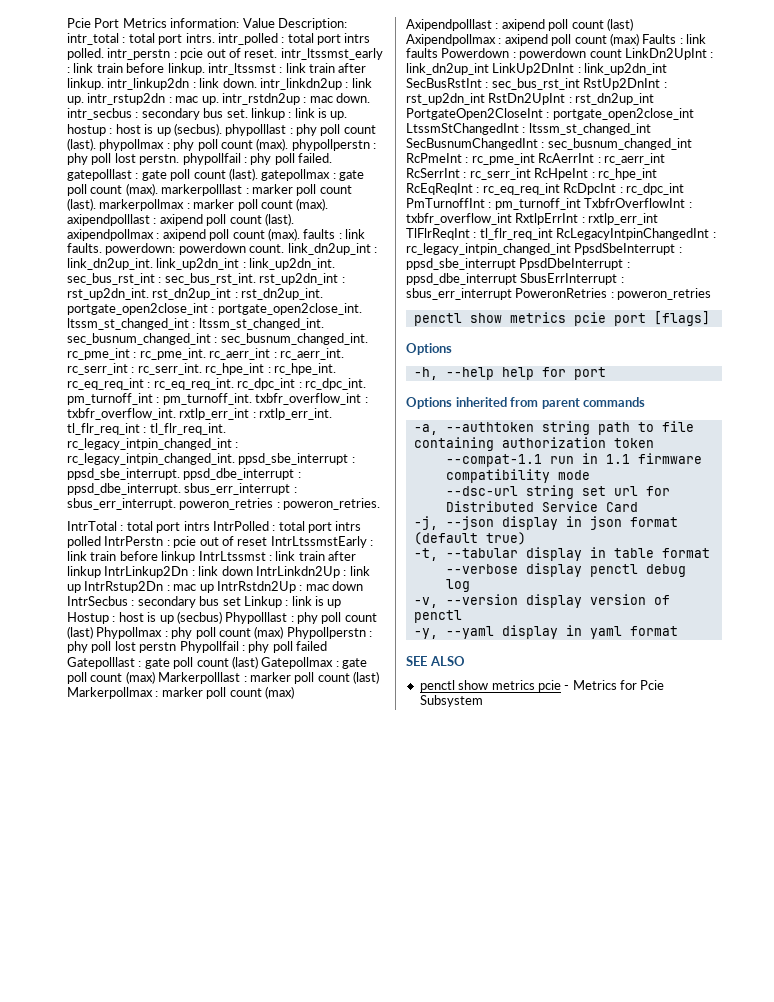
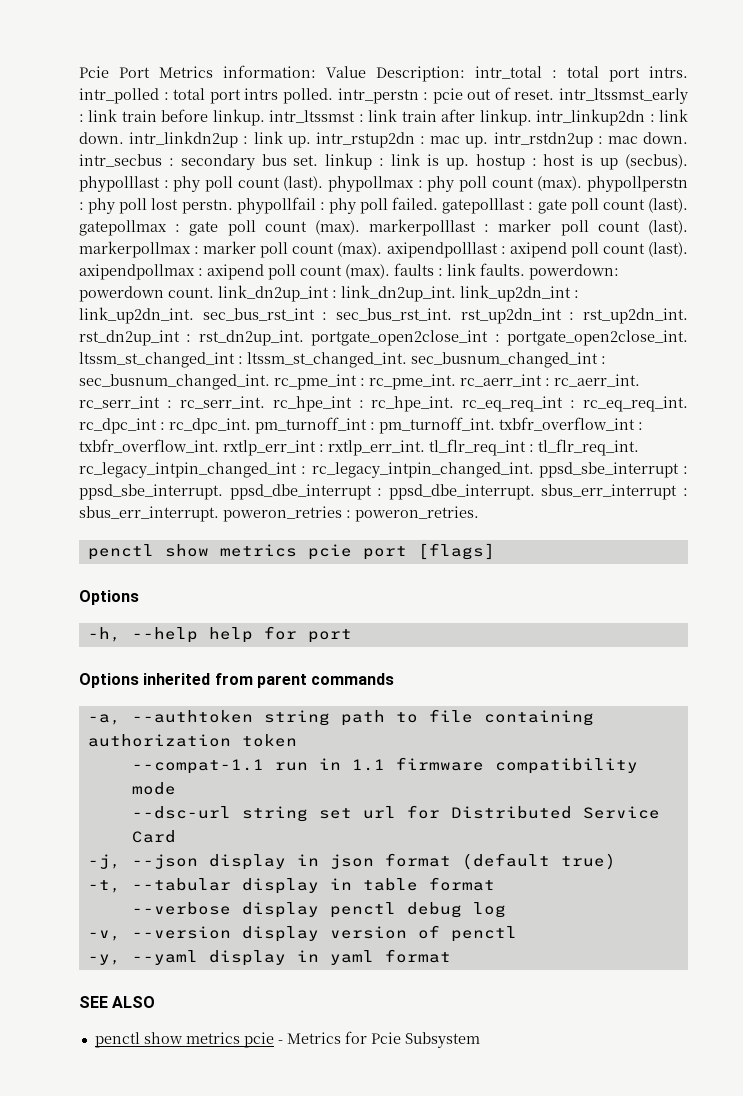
- IntrTotal : total port intrs IntrPolled : total port intrs polled IntrPerstn : pcie out of reset IntrLtssmstEarly : link train before linkup IntrLtssmst : link train after linkup IntrLinkup2Dn : link down IntrLinkdn2Up : link up IntrRstup2Dn : mac up IntrRstdn2Up : mac down IntrSecbus : secondary bus set Linkup : link is up Hostup : host is up (secbus) Phypolllast : phy poll count (last) Phypollmax : phy poll count (max) Phypollperstn : phy poll lost perstn Phypollfail : phy poll failed Gatepolllast : gate poll count (last) Gatepollmax : gate poll count (max) Markerpolllast : marker poll count (last) Markerpollmax : marker poll count (max) Axipendpolllast : axipend poll count (last) Axipendpollmax : axipend poll count (max) Faults : link faults Powerdown : powerdown count LinkDn2UpInt : link_dn2up_int LinkUp2DnInt : link_up2dn_int SecBusRstInt : sec_bus_rst_int RstUp2DnInt : rst_up2dn_int RstDn2UpInt : rst_dn2up_int PortgateOpen2CloseInt : portgate_open2close_int LtssmStChangedInt : ltssm_st_changed_int SecBusnumChangedInt : sec_busnum_changed_int RcPmeInt : rc_pme_int RcAerrInt : rc_aerr_int RcSerrInt : rc_serr_int RcHpeInt : rc_hpe_int RcEqReqInt : rc_eq_req_int RcDpcInt : rc_dpc_int PmTurnoffInt : pm_turnoff_int TxbfrOverflowInt : txbfr_overflow_int RxtlpErrInt : rxtlp_err_int TlFlrReqInt : tl_flr_req_int RcLegacyIntpinChangedInt : rc_legacy_intpin_changed_int PpsdSbeInterrupt : ppsd_sbe_interrupt PpsdDbeInterrupt : ppsd_dbe_interrupt SbusErrInterrupt : sbus_err_interrupt PoweronRetries : poweron_retries

